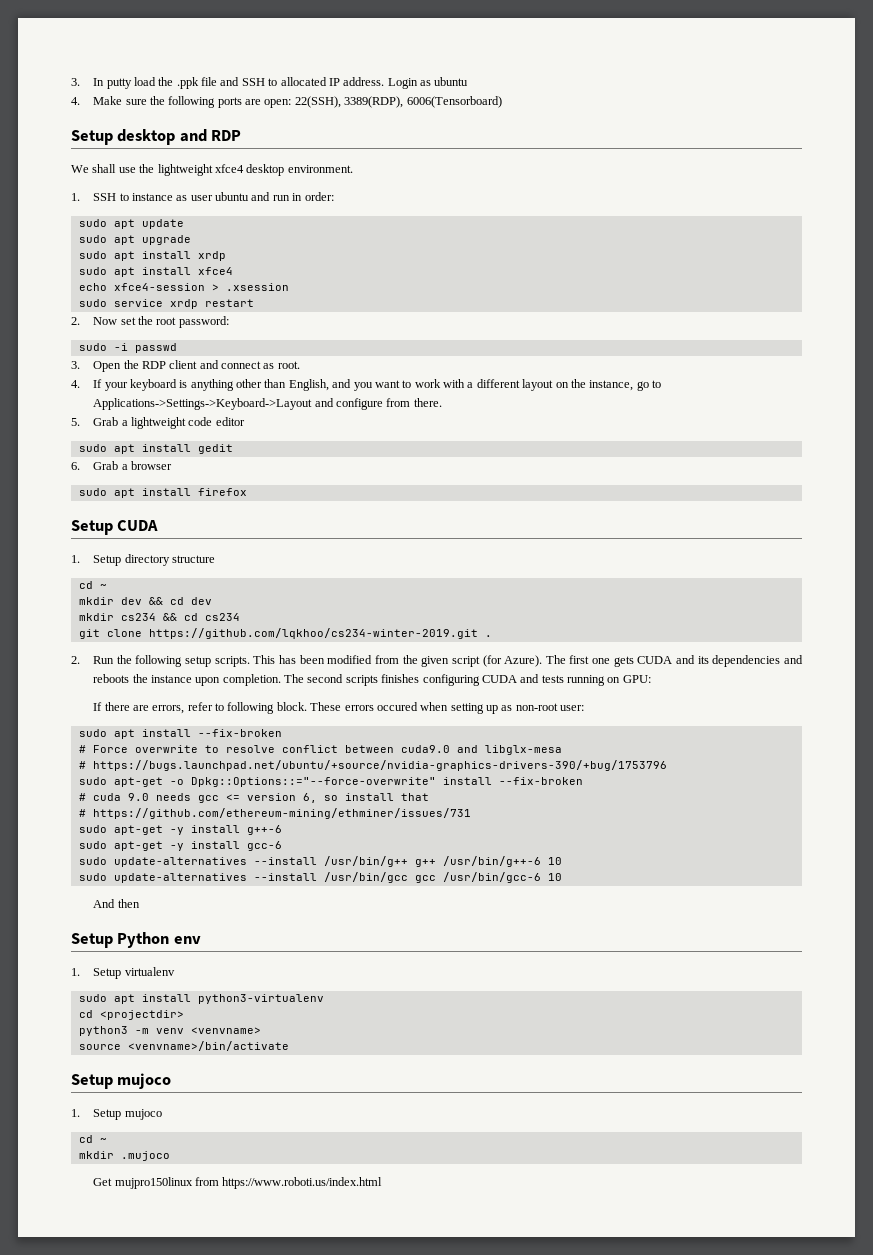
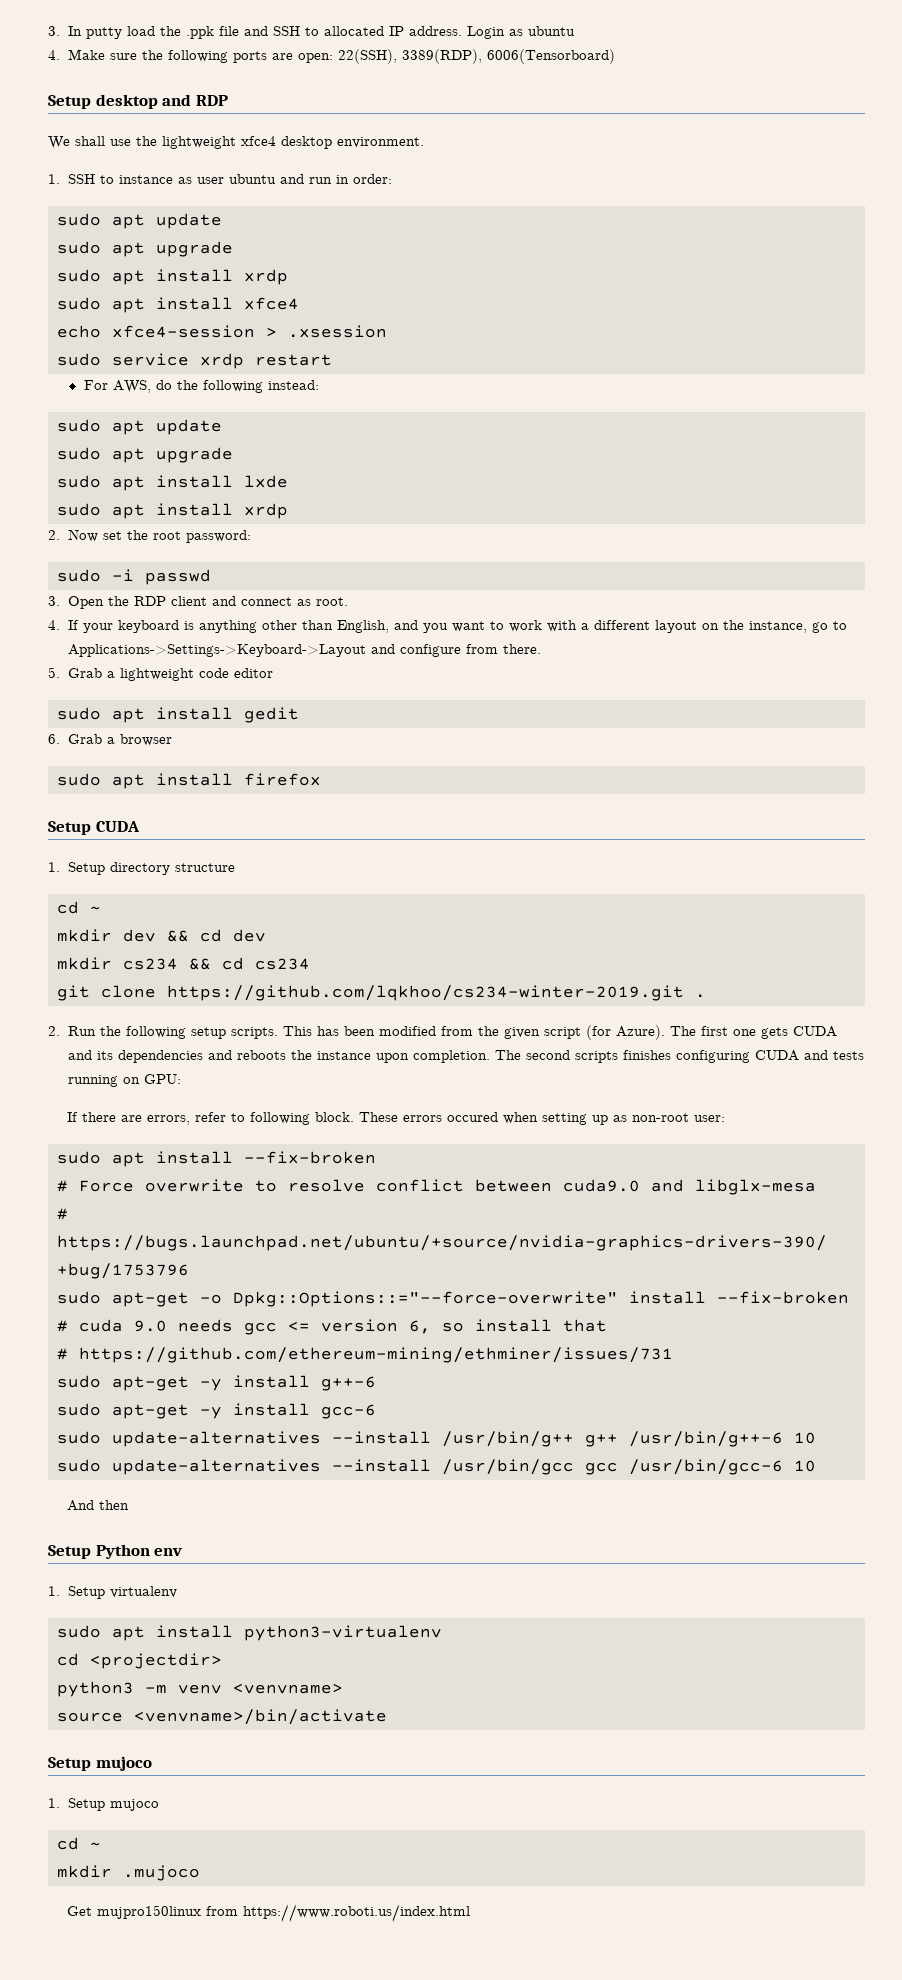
+ For AWS, do the following instead:
+ sudo apt update
+ sudo apt upgrade
+ sudo apt install lxde
+ sudo apt install xrdp

